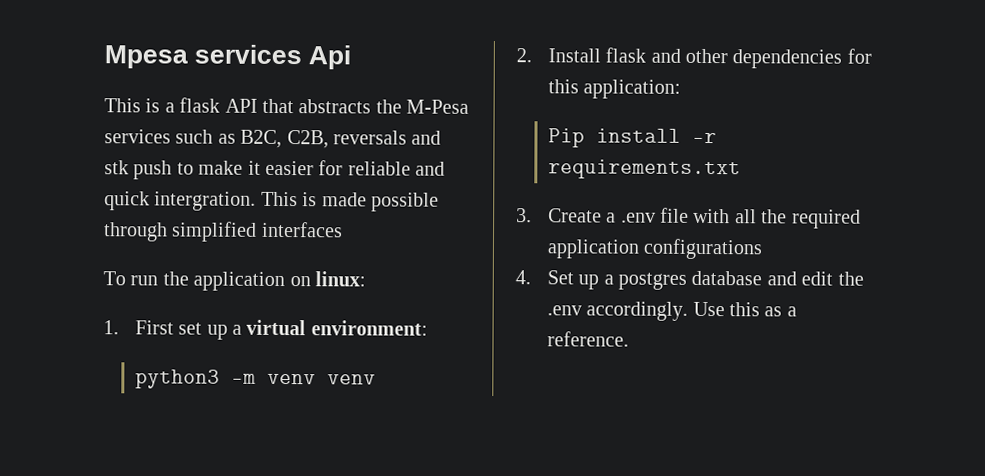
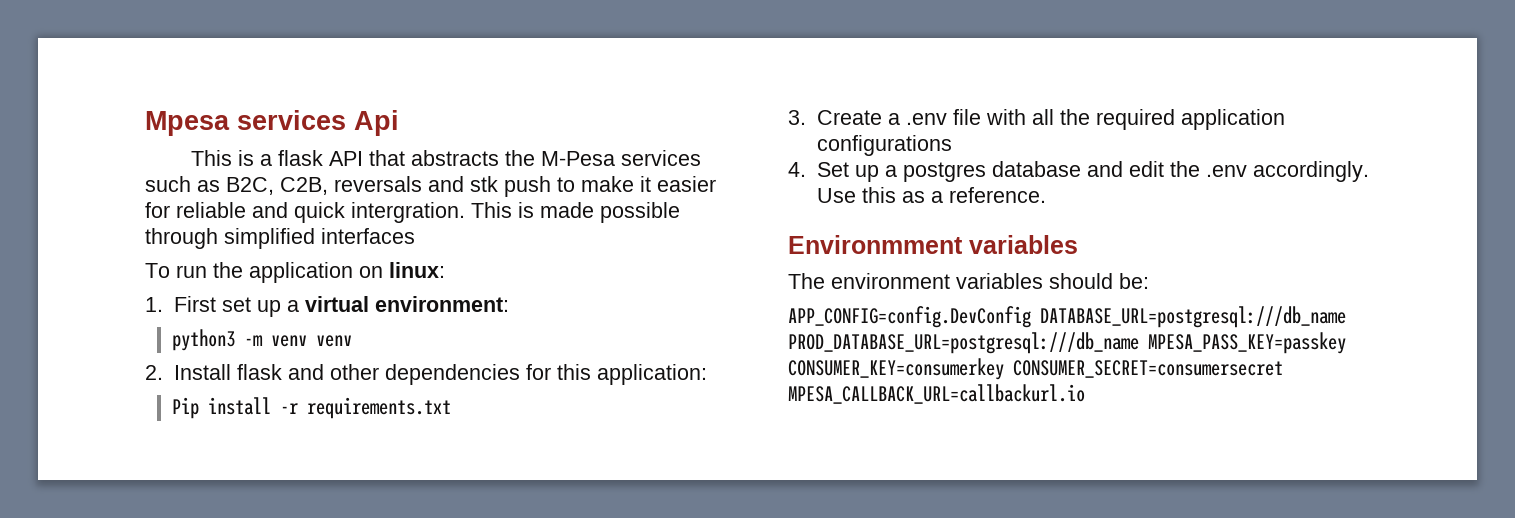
+ Environmment variables
+ The environment variables should be:
+ APP_CONFIG=config.DevConfig DATABASE_URL=postgresql:///db_name PROD_DATABASE_URL=postgresql:///db_name MPESA_PASS_KEY=passkey CONSUMER_KEY=consumerkey CONSUMER_SECRET=consumersecret MPESA_CALLBACK_URL=callbackurl.io

